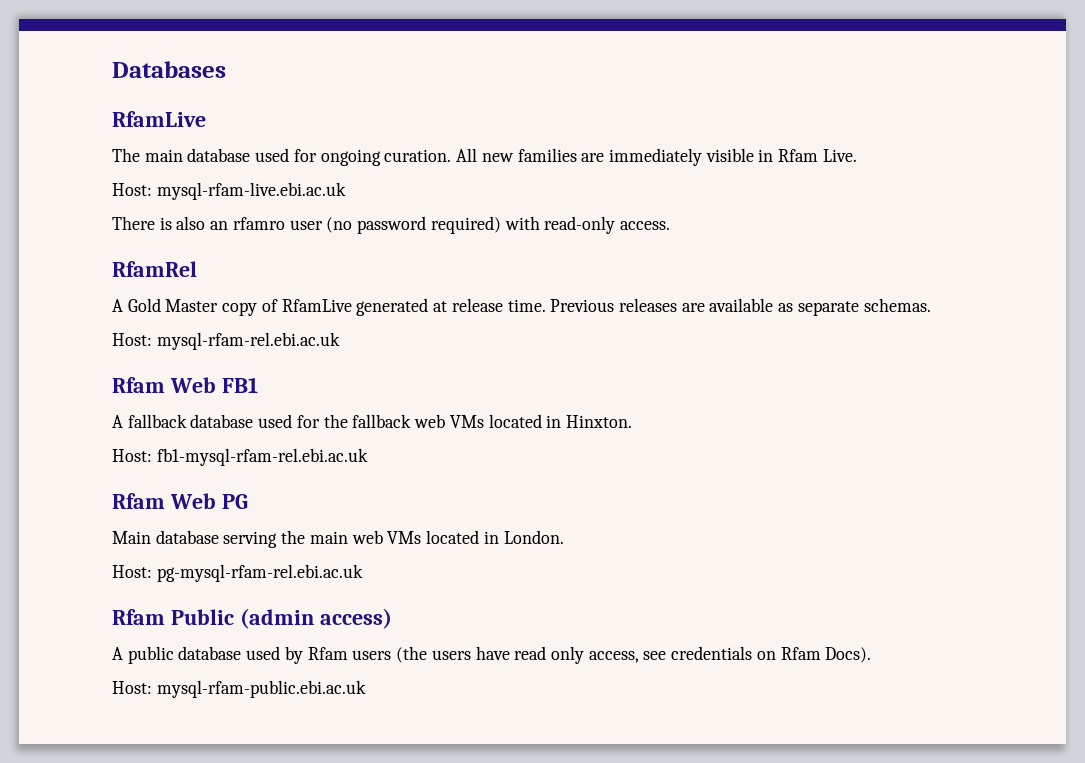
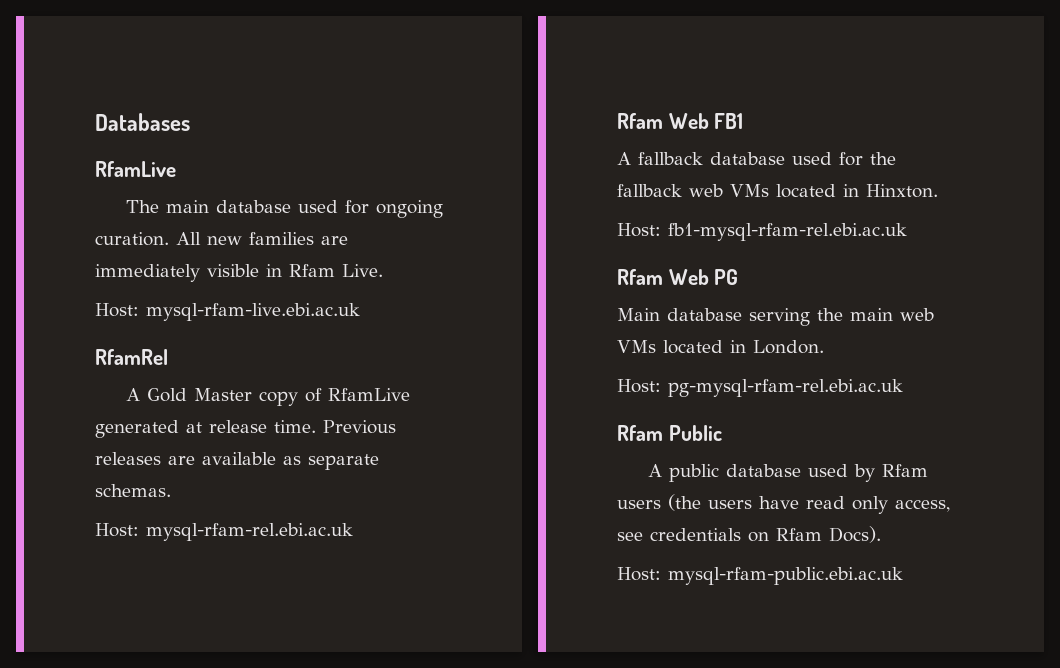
- There is also an rfamro user (no password required) with read-only access.
- Rfam Public (admin access)
+ Rfam Public

